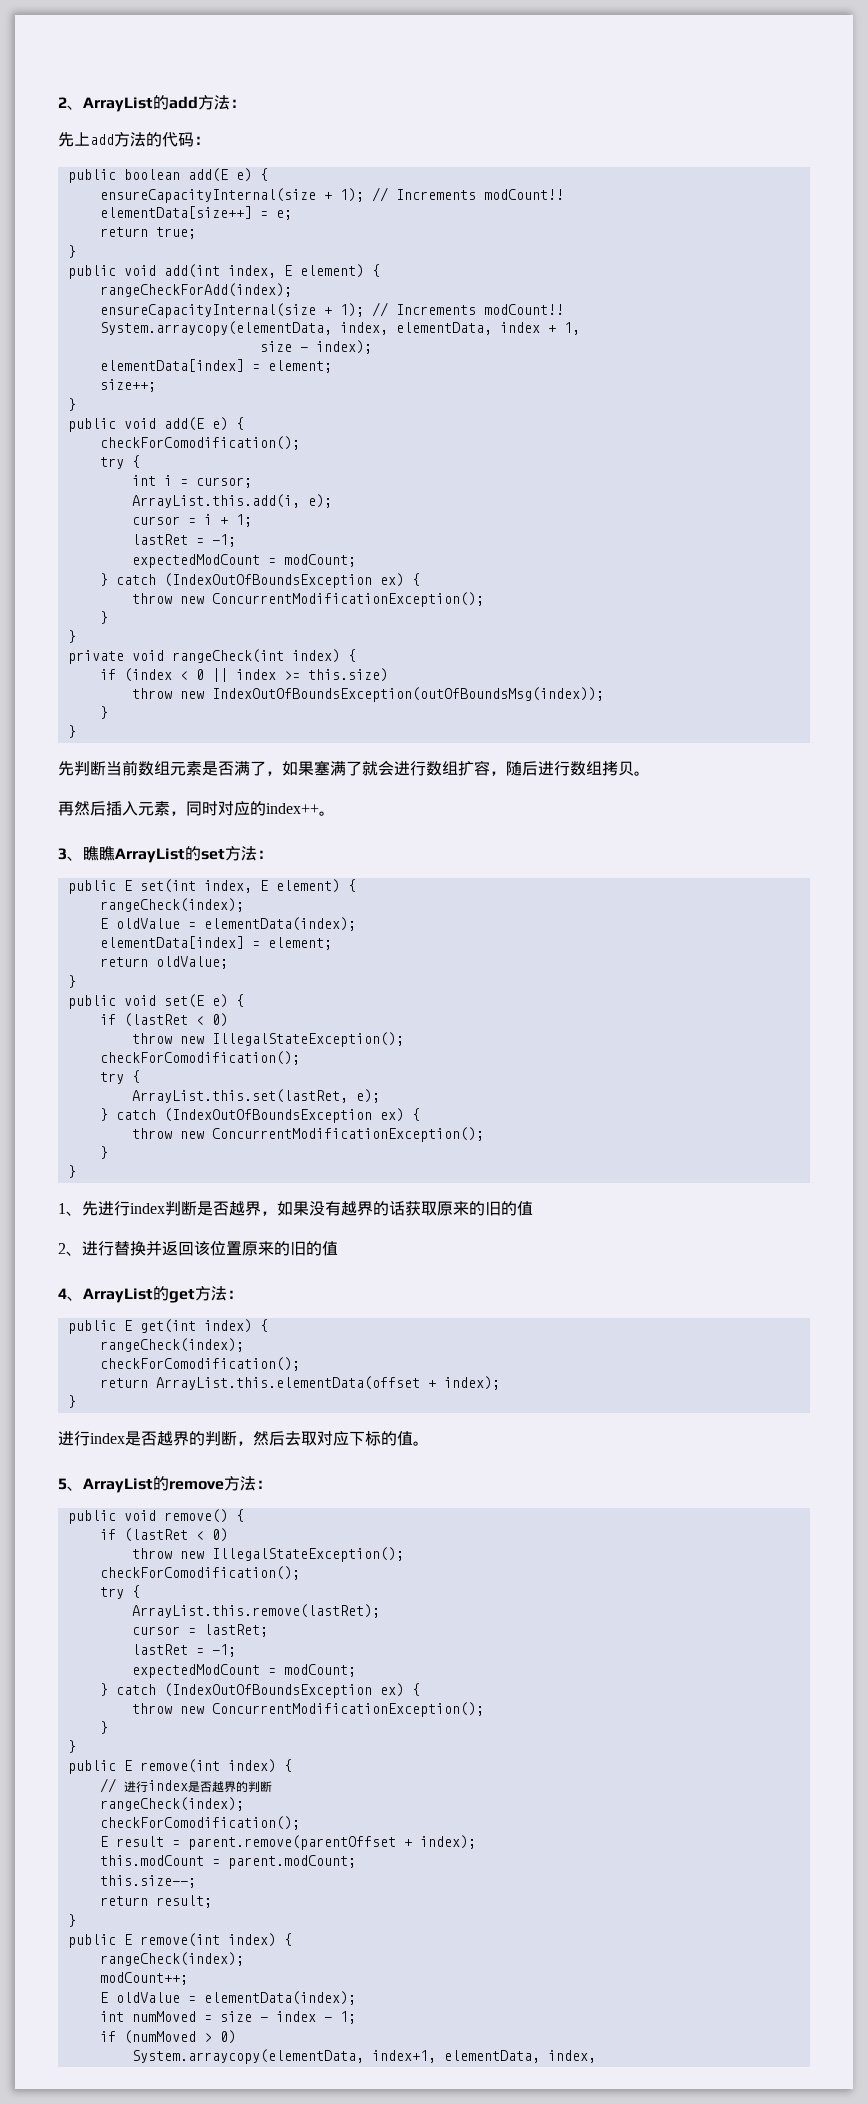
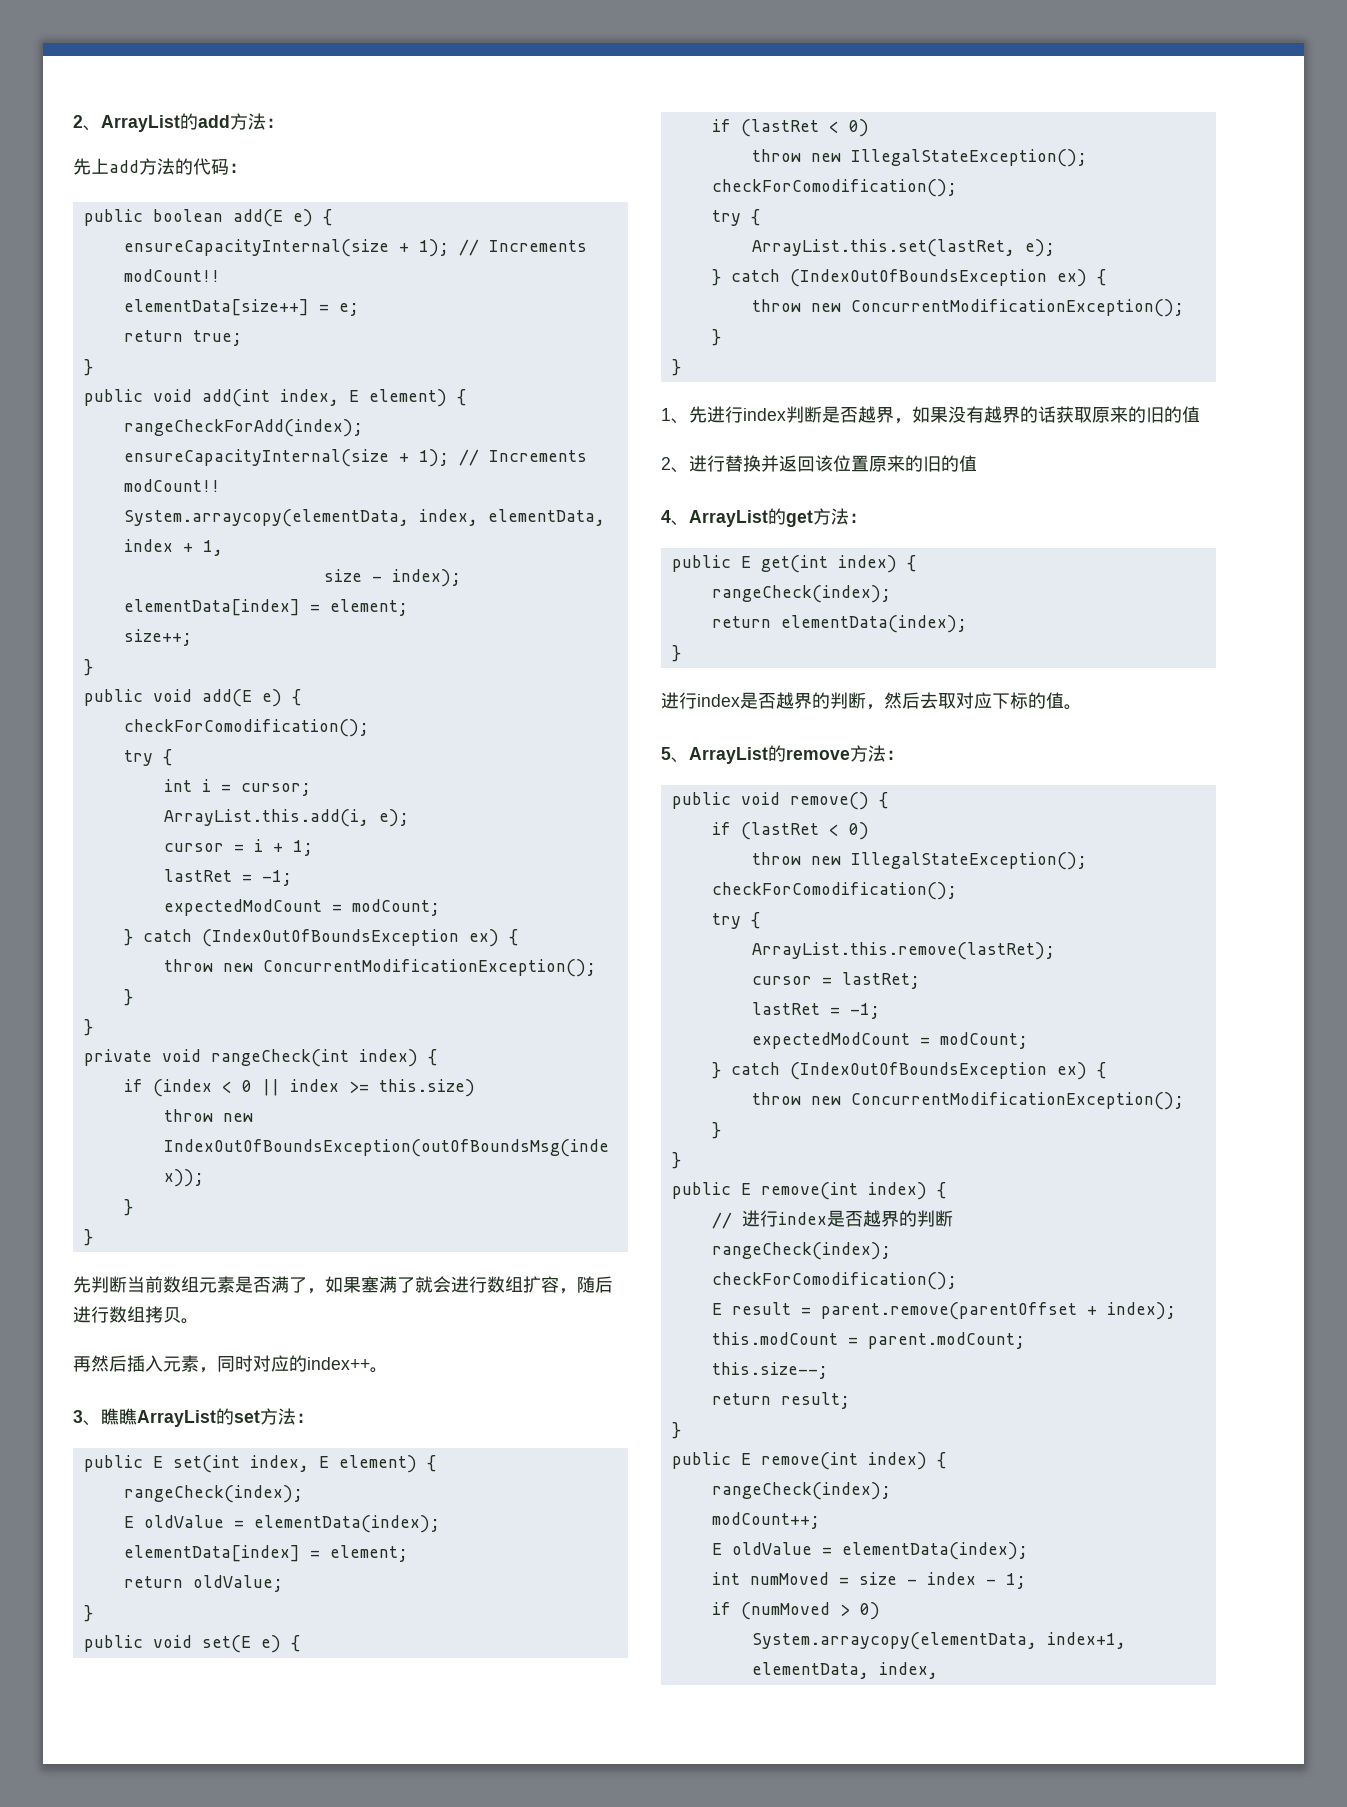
  public E get(int index) {
  rangeCheck(index);
- checkForComodification();
- return ArrayList.this.elementData(offset + index);
+ return elementData(index);

